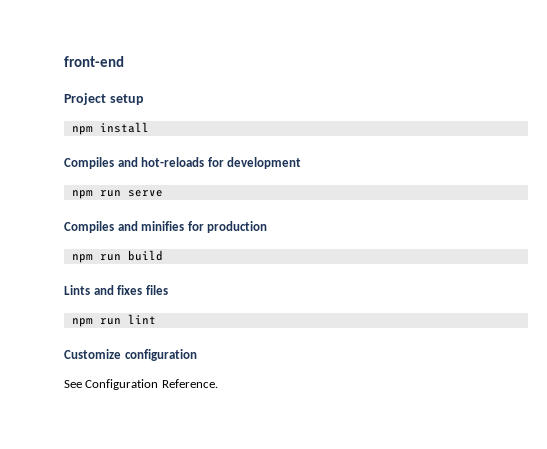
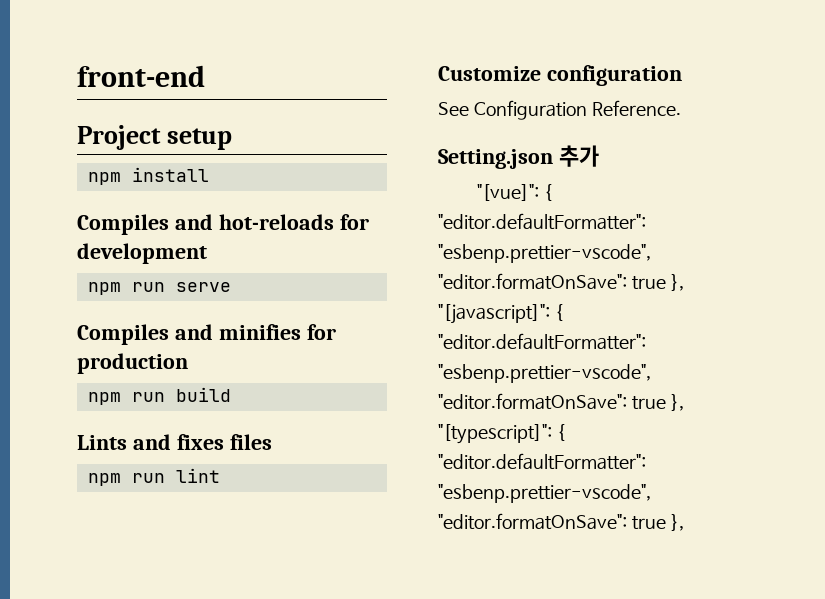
+ Setting.json 추가
+ "[vue]": { "editor.defaultFormatter": "esbenp.prettier-vscode", "editor.formatOnSave": true }, "[javascript]": { "editor.defaultFormatter": "esbenp.prettier-vscode", "editor.formatOnSave": true }, "[typescript]": { "editor.defaultFormatter": "esbenp.prettier-vscode", "editor.formatOnSave": true },

